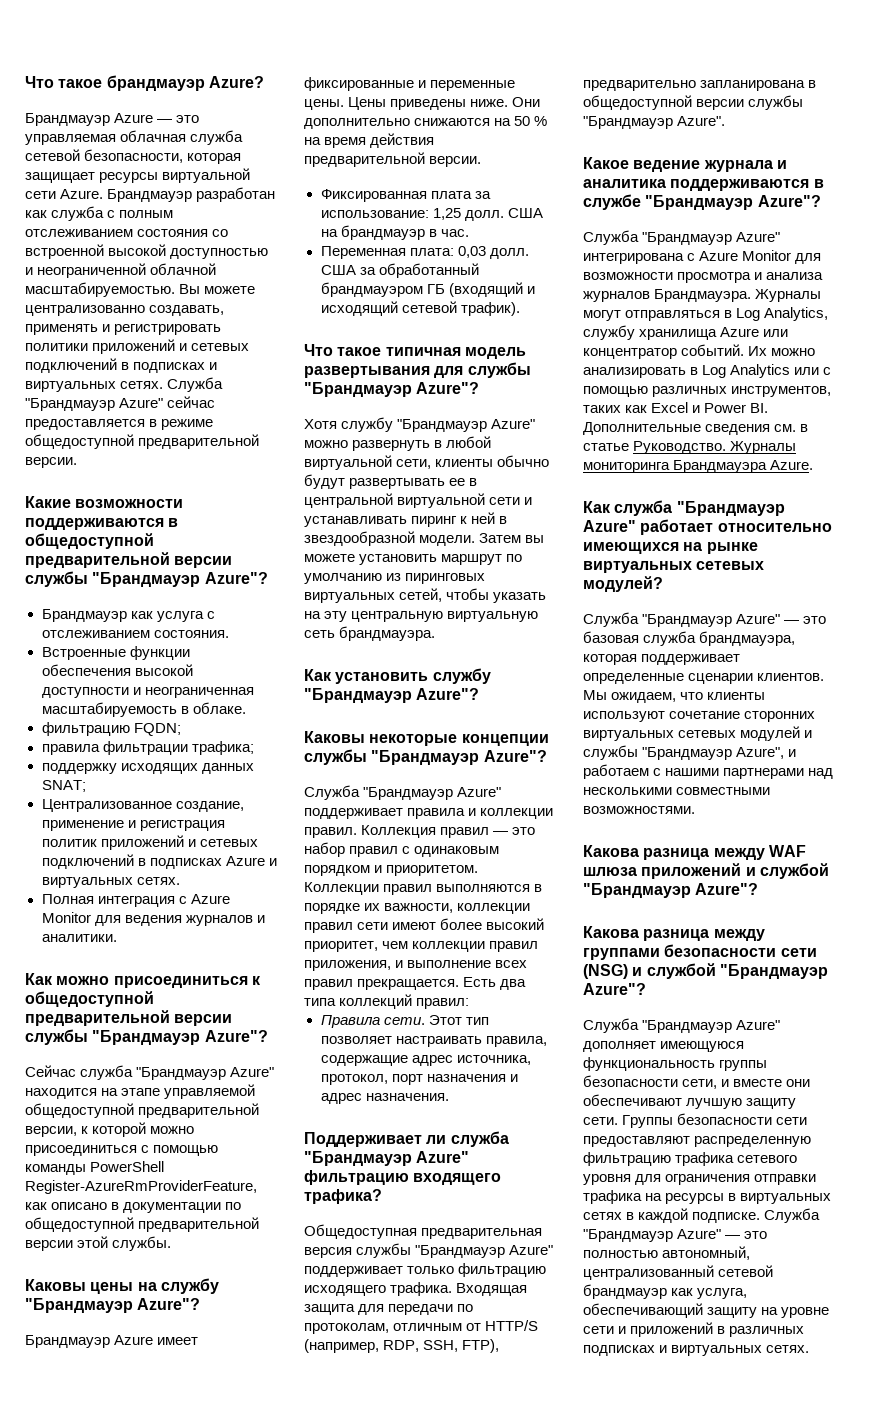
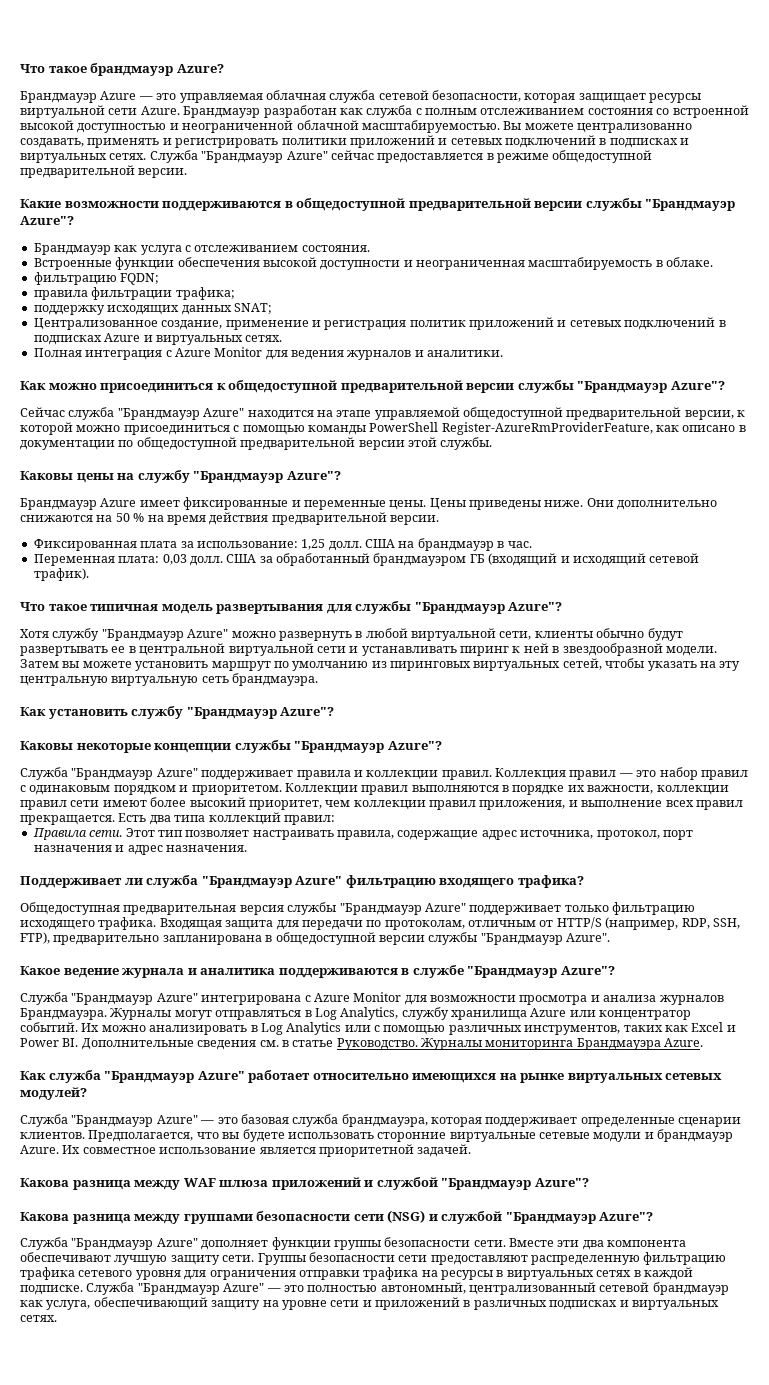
- Мы ожидаем, что клиенты используют сочетание сторонних виртуальных сетевых модулей и службы "Брандмауэр Azure", и работаем с нашими партнерами над несколькими совместными возможностями.
+ Предполагается, что вы будете использовать сторонние виртуальные сетевые модули и брандмауэр Azure. Их совместное использование является приоритетной задачей.
- Служба "Брандмауэр Azure" дополняет имеющуюся функциональность группы безопасности сети, и вместе они обеспечивают лучшую защиту сети.
+ Служба "Брандмауэр Azure" дополняет функции группы безопасности сети. Вместе эти два компонента обеспечивают лучшую защиту сети.

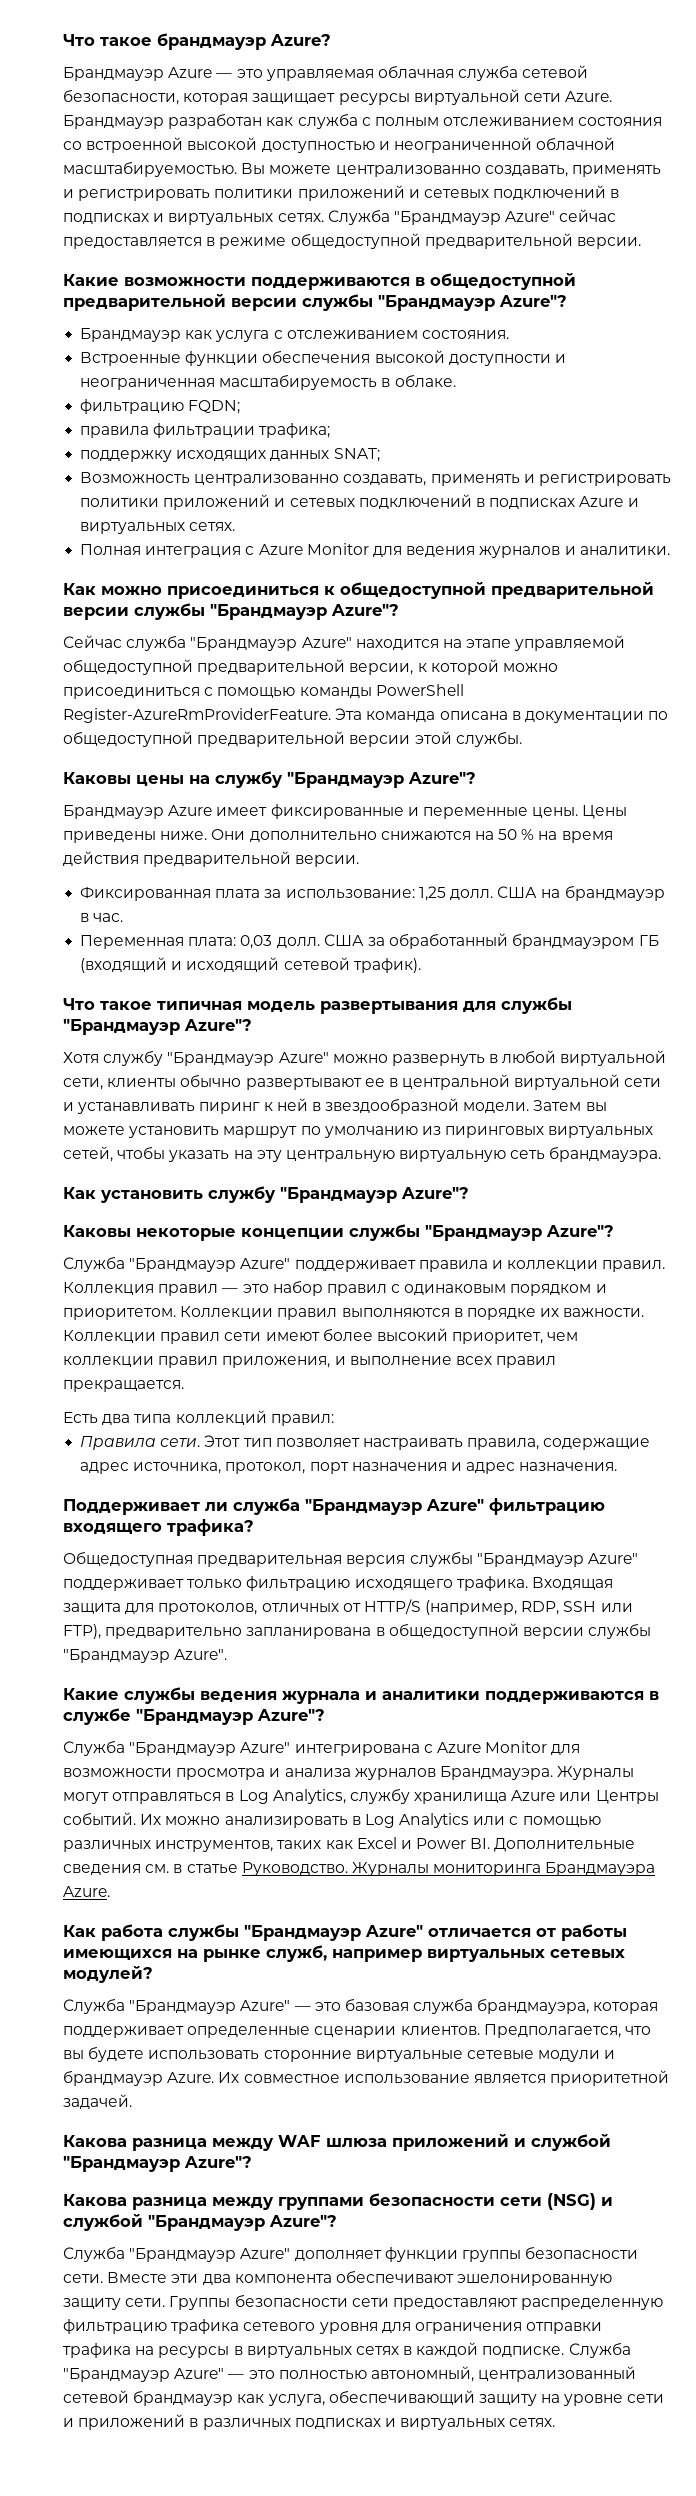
- Централизованное создание, применение и регистрация политик приложений и сетевых подключений в подписках Azure и виртуальных сетях.
+ Возможность централизованно создавать, применять и регистрировать политики приложений и сетевых подключений в подписках Azure и виртуальных сетях.
- Сейчас служба "Брандмауэр Azure" находится на этапе управляемой общедоступной предварительной версии, к которой можно присоединиться с помощью команды PowerShell Register-AzureRmProviderFeature, как описано в документации по общедоступной предварительной версии этой службы.
+ Сейчас служба "Брандмауэр Azure" находится на этапе управляемой общедоступной предварительной версии, к которой можно присоединиться с помощью команды PowerShell Register-AzureRmProviderFeature. Эта команда описана в документации по общедоступной предварительной версии этой службы.
- Хотя службу "Брандмауэр Azure" можно развернуть в любой виртуальной сети, клиенты обычно будут развертывать ее в центральной виртуальной сети и устанавливать пиринг к ней в звездообразной модели.
+ Хотя службу "Брандмауэр Azure" можно развернуть в любой виртуальной сети, клиенты обычно развертывают ее в центральной виртуальной сети и устанавливать пиринг к ней в звездообразной модели.
- Коллекции правил выполняются в порядке их важности, коллекции правил сети имеют более высокий приоритет, чем коллекции правил приложения, и выполнение всех правил прекращается. Есть два типа коллекций правил:
+ Коллекции правил выполняются в порядке их важности. Коллекции правил сети имеют более высокий приоритет, чем коллекции правил приложения, и выполнение всех правил прекращается.
+ Есть два типа коллекций правил:
- Входящая защита для передачи по протоколам, отличным от HTTP/S (например, RDP, SSH, FTP), предварительно запланирована в общедоступной версии службы "Брандмауэр Azure".
+ Входящая защита для протоколов, отличных от HTTP/S (например, RDP, SSH или FTP), предварительно запланирована в общедоступной версии службы "Брандмауэр Azure".
- Какое ведение журнала и аналитика поддерживаются в службе "Брандмауэр Azure"?
+ Какие службы ведения журнала и аналитики поддерживаются в службе "Брандмауэр Azure"?
- Журналы могут отправляться в Log Analytics, службу хранилища Azure или концентратор событий.
+ Журналы могут отправляться в Log Analytics, службу хранилища Azure или Центры событий.
- Как служба "Брандмауэр Azure" работает относительно имеющихся на рынке виртуальных сетевых модулей?
+ Как работа службы "Брандмауэр Azure" отличается от работы имеющихся на рынке служб, например виртуальных сетевых модулей?
- Вместе эти два компонента обеспечивают лучшую защиту сети.
+ Вместе эти два компонента обеспечивают эшелонированную защиту сети.

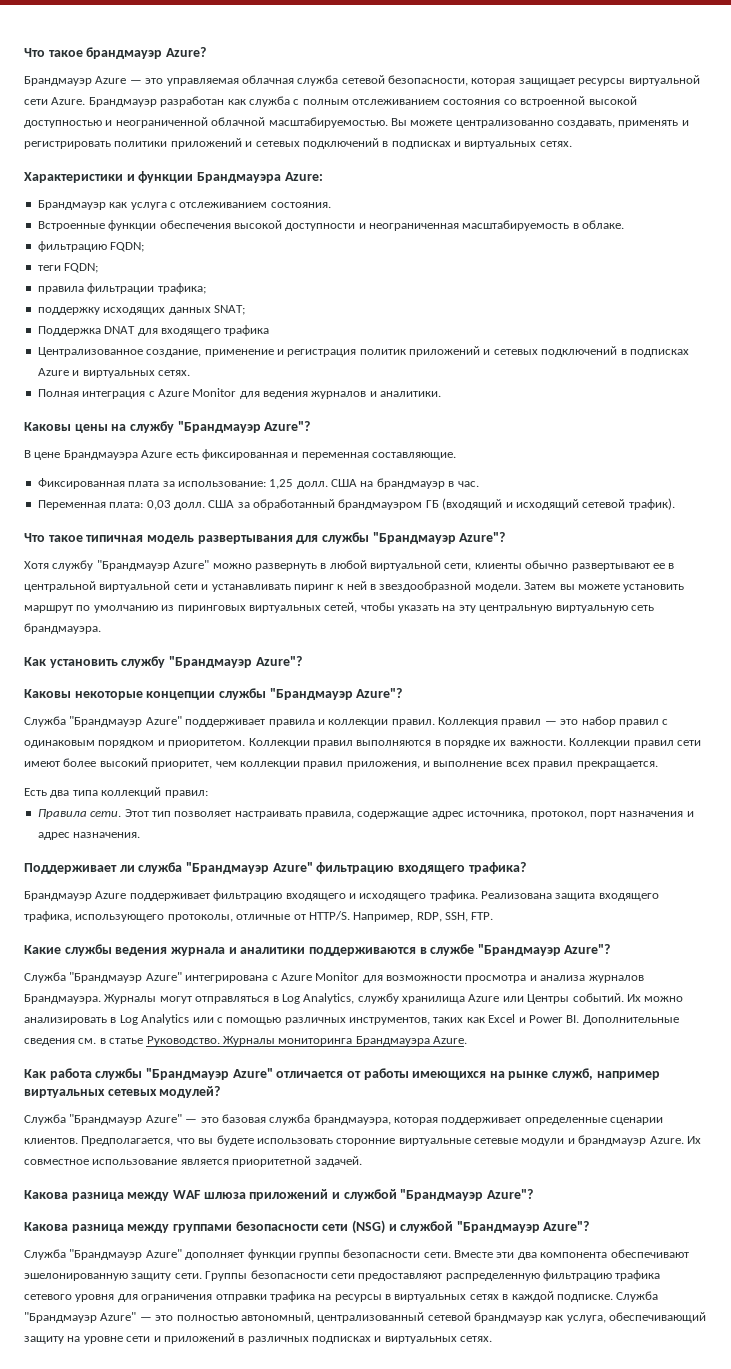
- Вы можете централизованно создавать, применять и регистрировать политики приложений и сетевых подключений в подписках и виртуальных сетях. Служба "Брандмауэр Azure" сейчас предоставляется в режиме общедоступной предварительной версии.
- Какие возможности поддерживаются в общедоступной предварительной версии службы "Брандмауэр Azure"?
+ Вы можете централизованно создавать, применять и регистрировать политики приложений и сетевых подключений в подписках и виртуальных сетях.
+ Характеристики и функции Брандмауэра Azure:
+ теги FQDN;
- Возможность централизованно создавать, применять и регистрировать политики приложений и сетевых подключений в подписках Azure и виртуальных сетях.
+ Поддержка DNAT для входящего трафика
+ Централизованное создание, применение и регистрация политик приложений и сетевых подключений в подписках Azure и виртуальных сетях.
- Как можно присоединиться к общедоступной предварительной версии службы "Брандмауэр Azure"?
- Сейчас служба "Брандмауэр Azure" находится на этапе управляемой общедоступной предварительной версии, к которой можно присоединиться с помощью команды PowerShell Register-AzureRmProviderFeature. Эта команда описана в документации по общедоступной предварительной версии этой службы.
- Брандмауэр Azure имеет фиксированные и переменные цены. Цены приведены ниже. Они дополнительно снижаются на 50 % на время действия предварительной версии.
+ В цене Брандмауэра Azure есть фиксированная и переменная составляющие.
- Общедоступная предварительная версия службы "Брандмауэр Azure" поддерживает только фильтрацию исходящего трафика. Входящая защита для протоколов, отличных от HTTP/S (например, RDP, SSH или FTP), предварительно запланирована в общедоступной версии службы "Брандмауэр Azure".
+ Брандмауэр Azure поддерживает фильтрацию входящего и исходящего трафика. Реализована защита входящего трафика, использующего протоколы, отличные от HTTP/S. Например, RDP, SSH, FTP.

